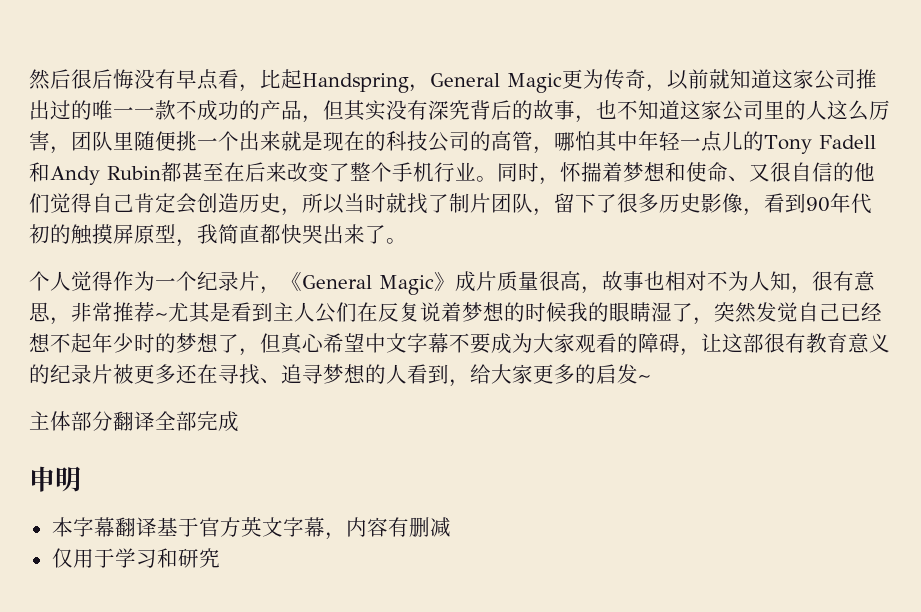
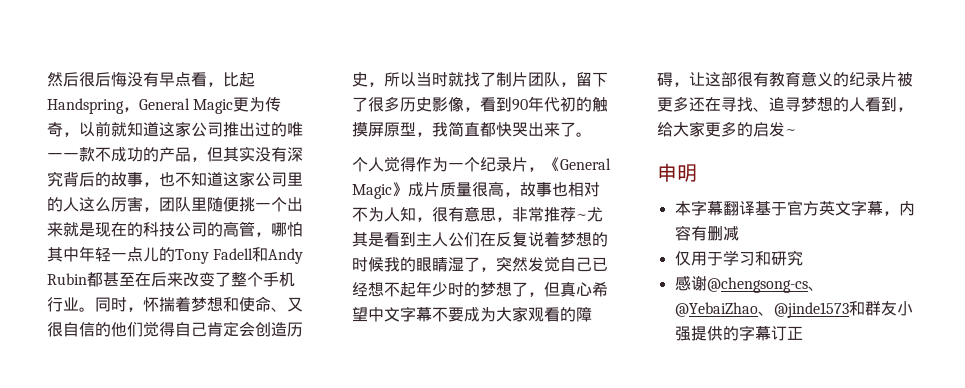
- 主体部分翻译全部完成
+ 感谢@chengsong-cs、@YebaiZhao、@jinde1573和群友小强提供的字幕订正

